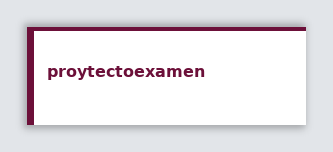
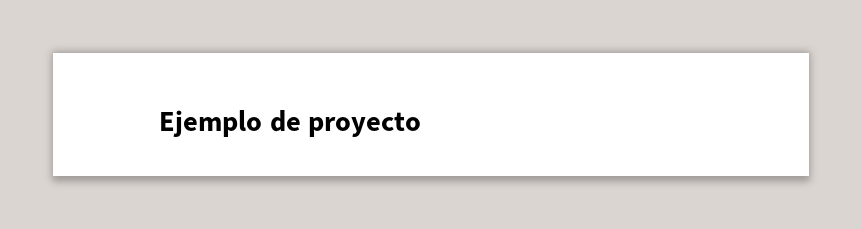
- proytectoexamen
+ Ejemplo de proyecto

